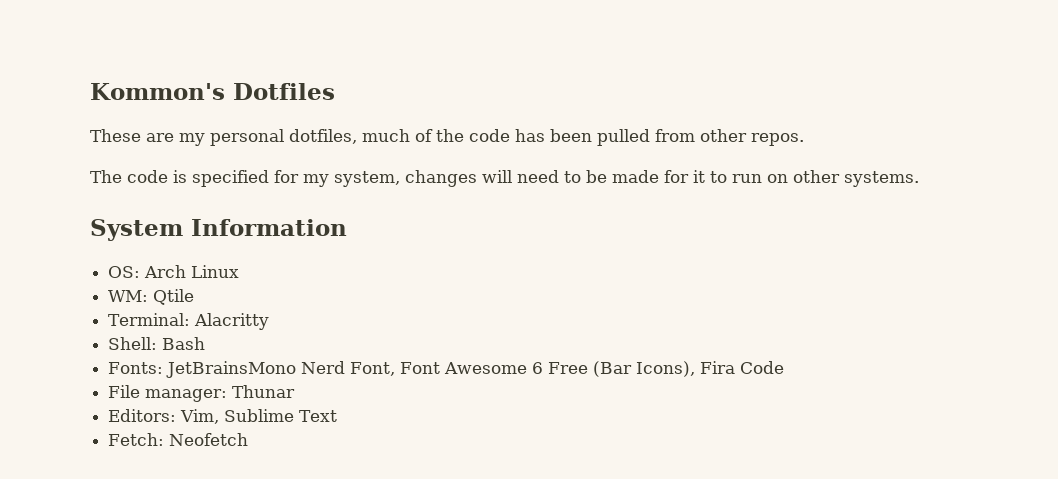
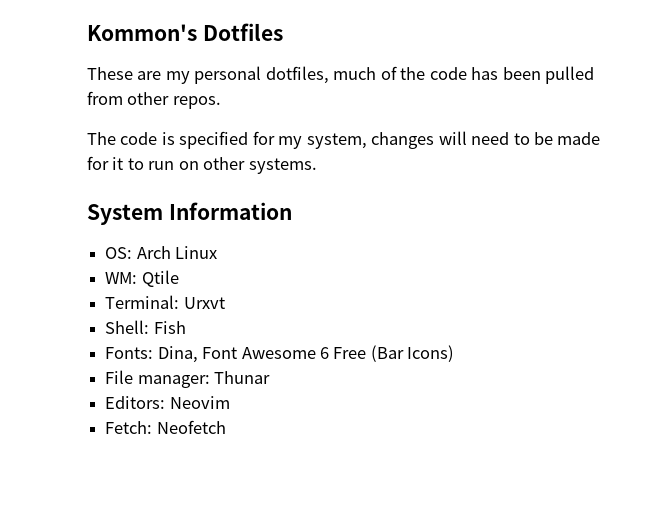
- Terminal: Alacritty
+ Terminal: Urxvt
- Shell: Bash
+ Shell: Fish
- Fonts: JetBrainsMono Nerd Font, Font Awesome 6 Free (Bar Icons), Fira Code
+ Fonts: Dina, Font Awesome 6 Free (Bar Icons)
- Editors: Vim, Sublime Text
+ Editors: Neovim

